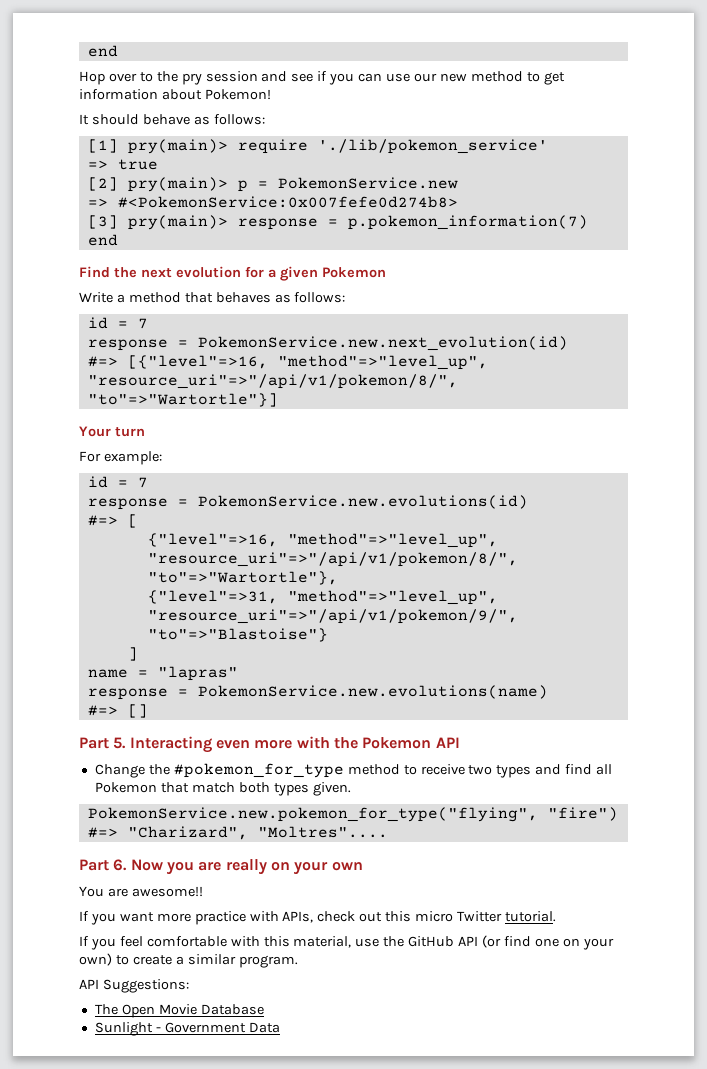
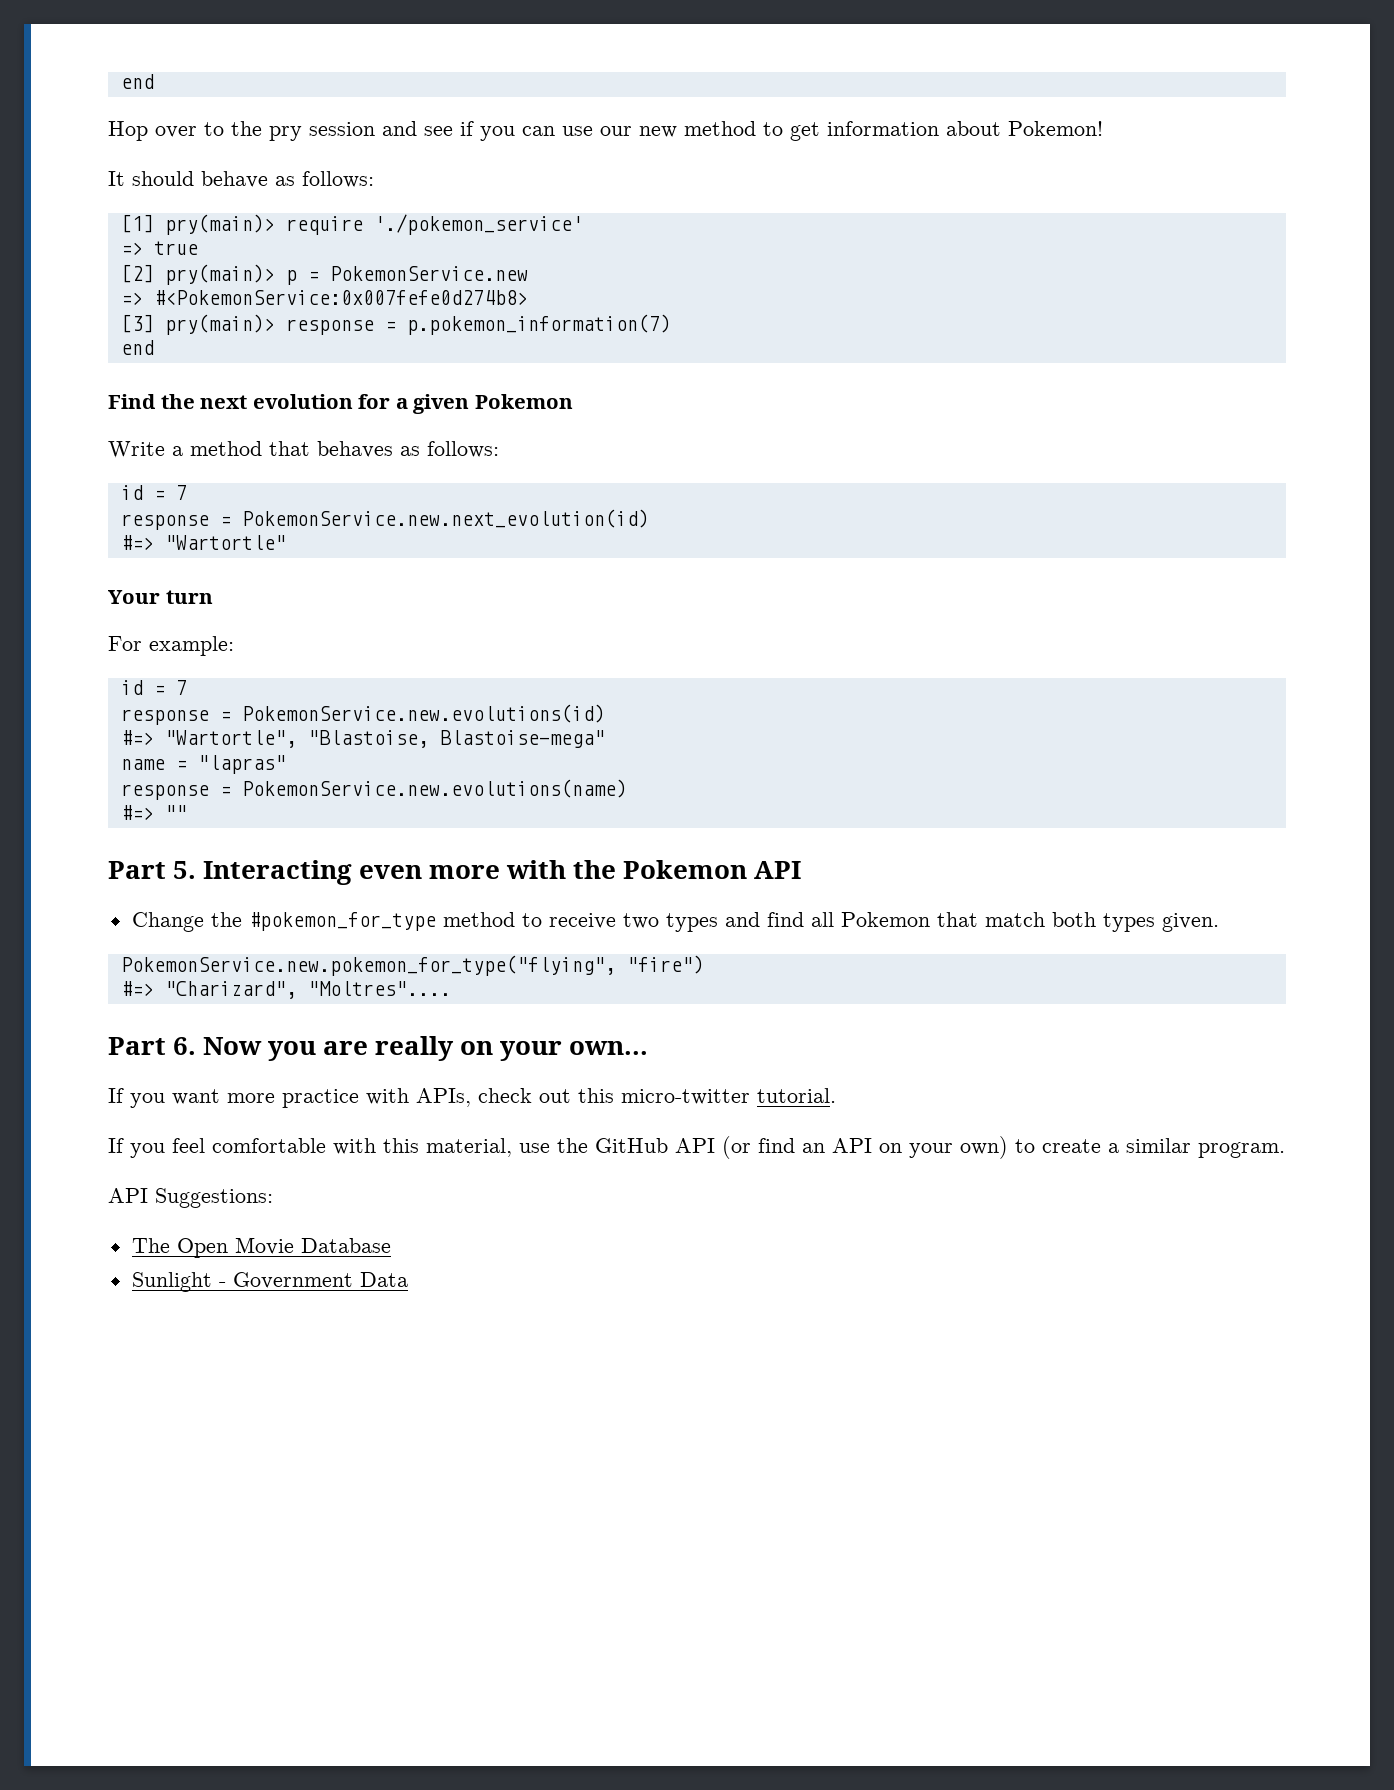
- [1] pry(main)> require './lib/pokemon_service'
+ [1] pry(main)> require './pokemon_service'
- #=> [{"level"=>16, "method"=>"level_up", "resource_uri"=>"/api/v1/pokemon/8/", "to"=>"Wartortle"}]
+ #=> "Wartortle"
- #=> [
- {"level"=>16, "method"=>"level_up", "resource_uri"=>"/api/v1/pokemon/8/", "to"=>"Wartortle"},
- {"level"=>31, "method"=>"level_up", "resource_uri"=>"/api/v1/pokemon/9/", "to"=>"Blastoise"}
- ]
+ #=> "Wartortle", "Blastoise, Blastoise-mega"
- #=> []
+ #=> ""
- Part 6. Now you are really on your own
- You are awesome!!
+ Part 6. Now you are really on your own...
- If you want more practice with APIs, check out this micro Twitter tutorial.
+ If you want more practice with APIs, check out this micro-twitter tutorial.
- If you feel comfortable with this material, use the GitHub API (or find one on your own) to create a similar program.
+ If you feel comfortable with this material, use the GitHub API (or find an API on your own) to create a similar program.

